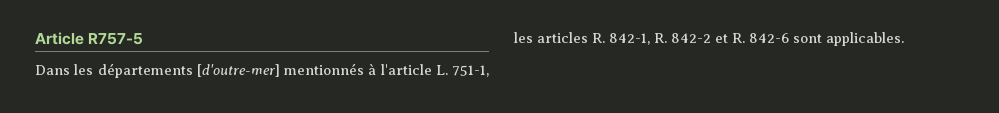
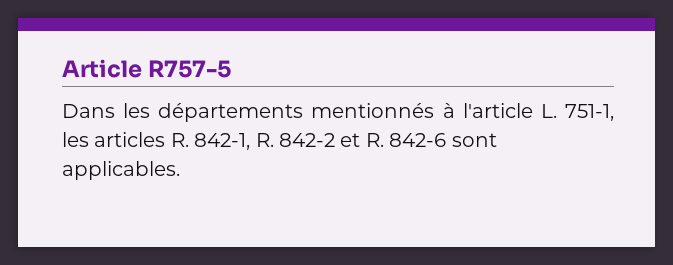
- Dans les départements [d'outre-mer] mentionnés à l'article L. 751-1, les articles R. 842-1, R. 842-2 et R. 842-6 sont applicables.
+ Dans les départements mentionnés à l'article L. 751-1, les articles R. 842-1, R. 842-2 et R. 842-6 sont applicables.

